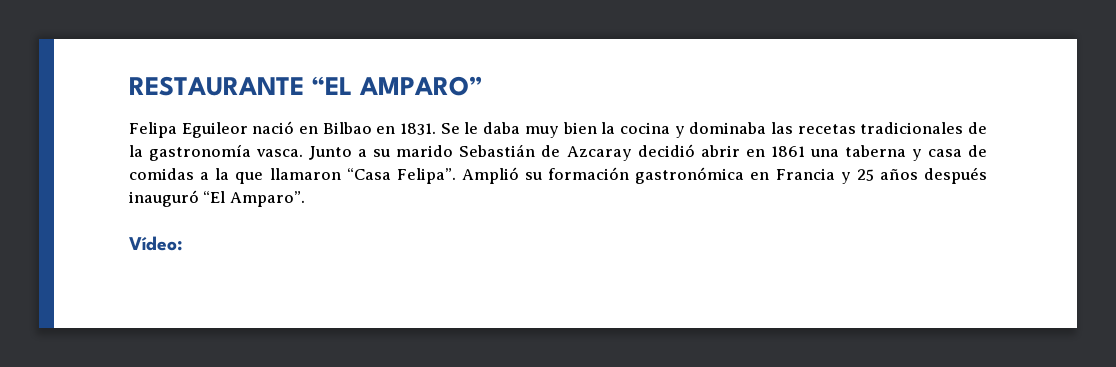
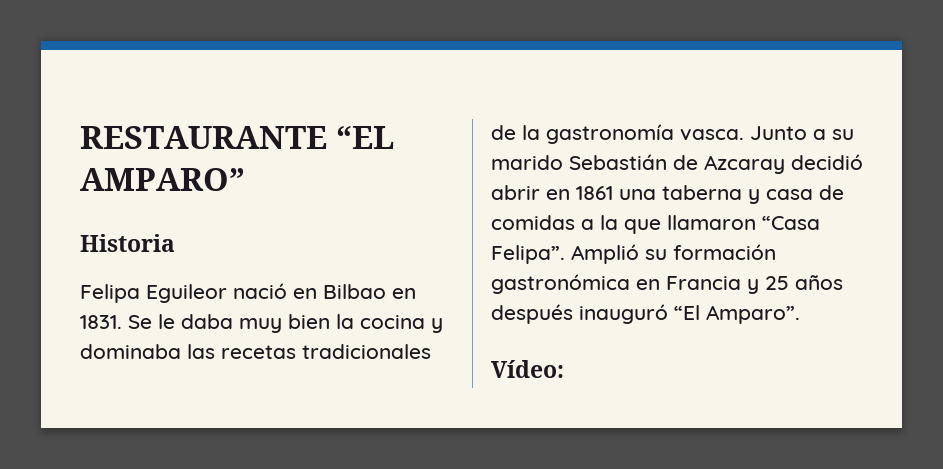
+ Historia

